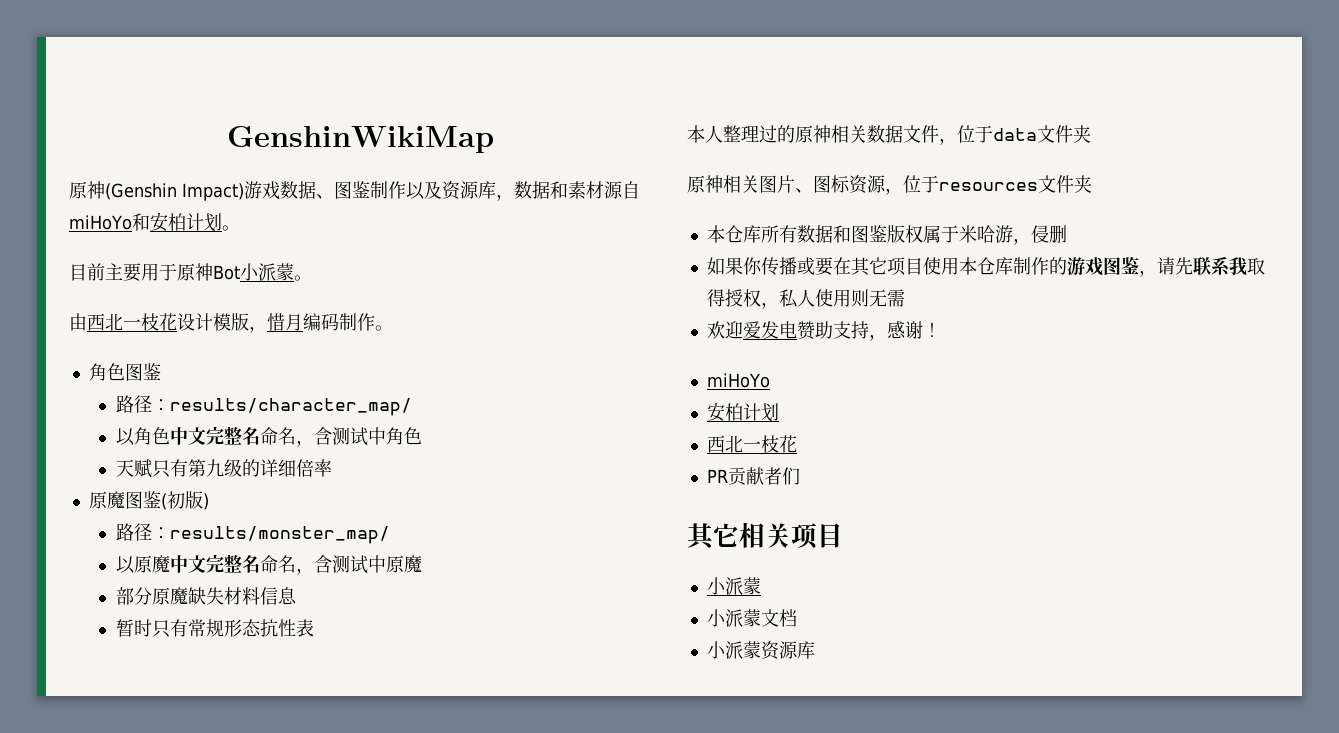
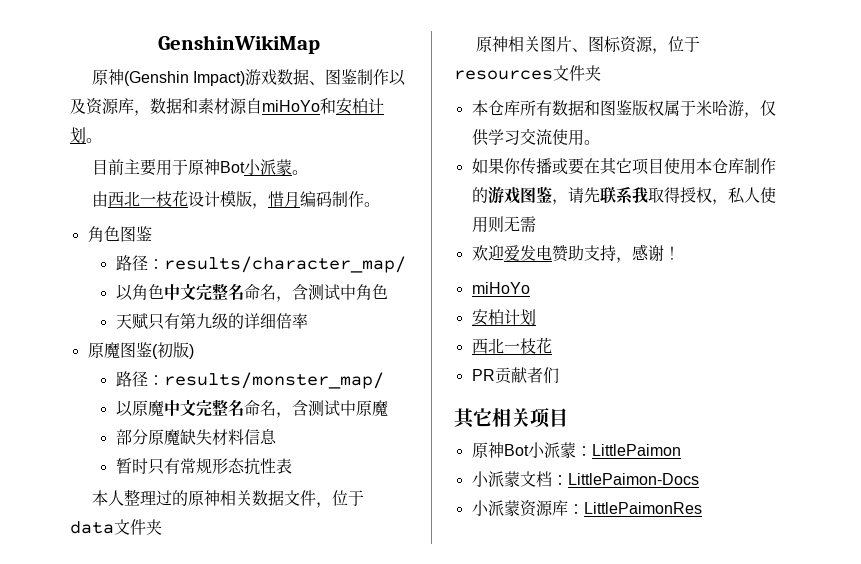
- 本仓库所有数据和图鉴版权属于米哈游，侵删
+ 本仓库所有数据和图鉴版权属于米哈游，仅供学习交流使用。
  其它相关项目
- 小派蒙
+ 原神Bot小派蒙：LittlePaimon
- 小派蒙文档
+ 小派蒙文档：LittlePaimon-Docs
- 小派蒙资源库
+ 小派蒙资源库：LittlePaimonRes

